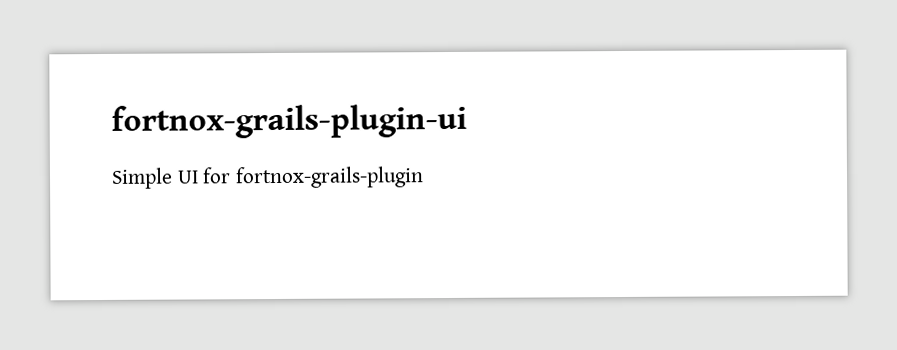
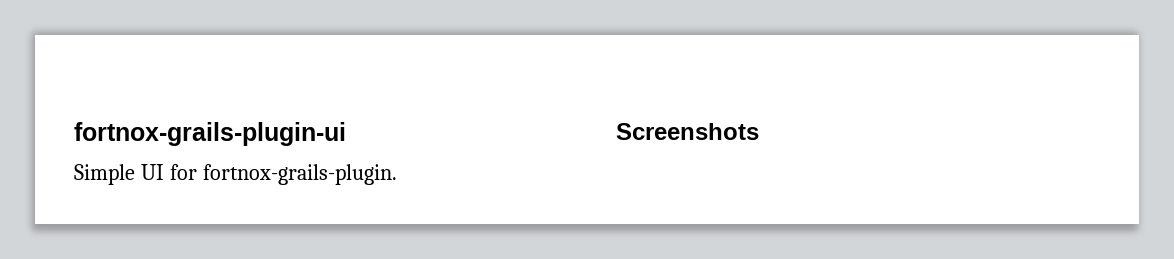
- Simple UI for fortnox-grails-plugin
+ Simple UI for fortnox-grails-plugin.
+ Screenshots

